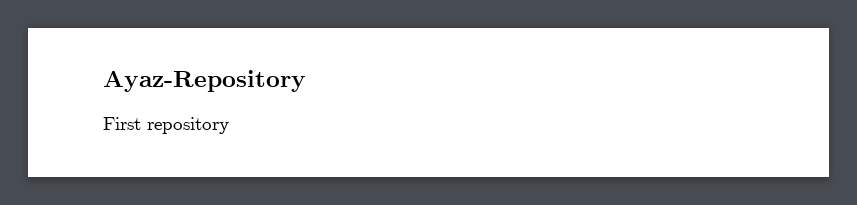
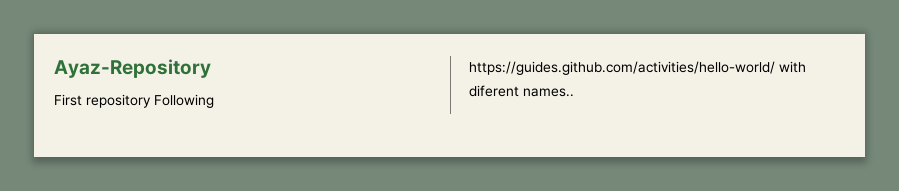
- First repository
+ First repository Following https://guides.github.com/activities/hello-world/ with diferent names..

